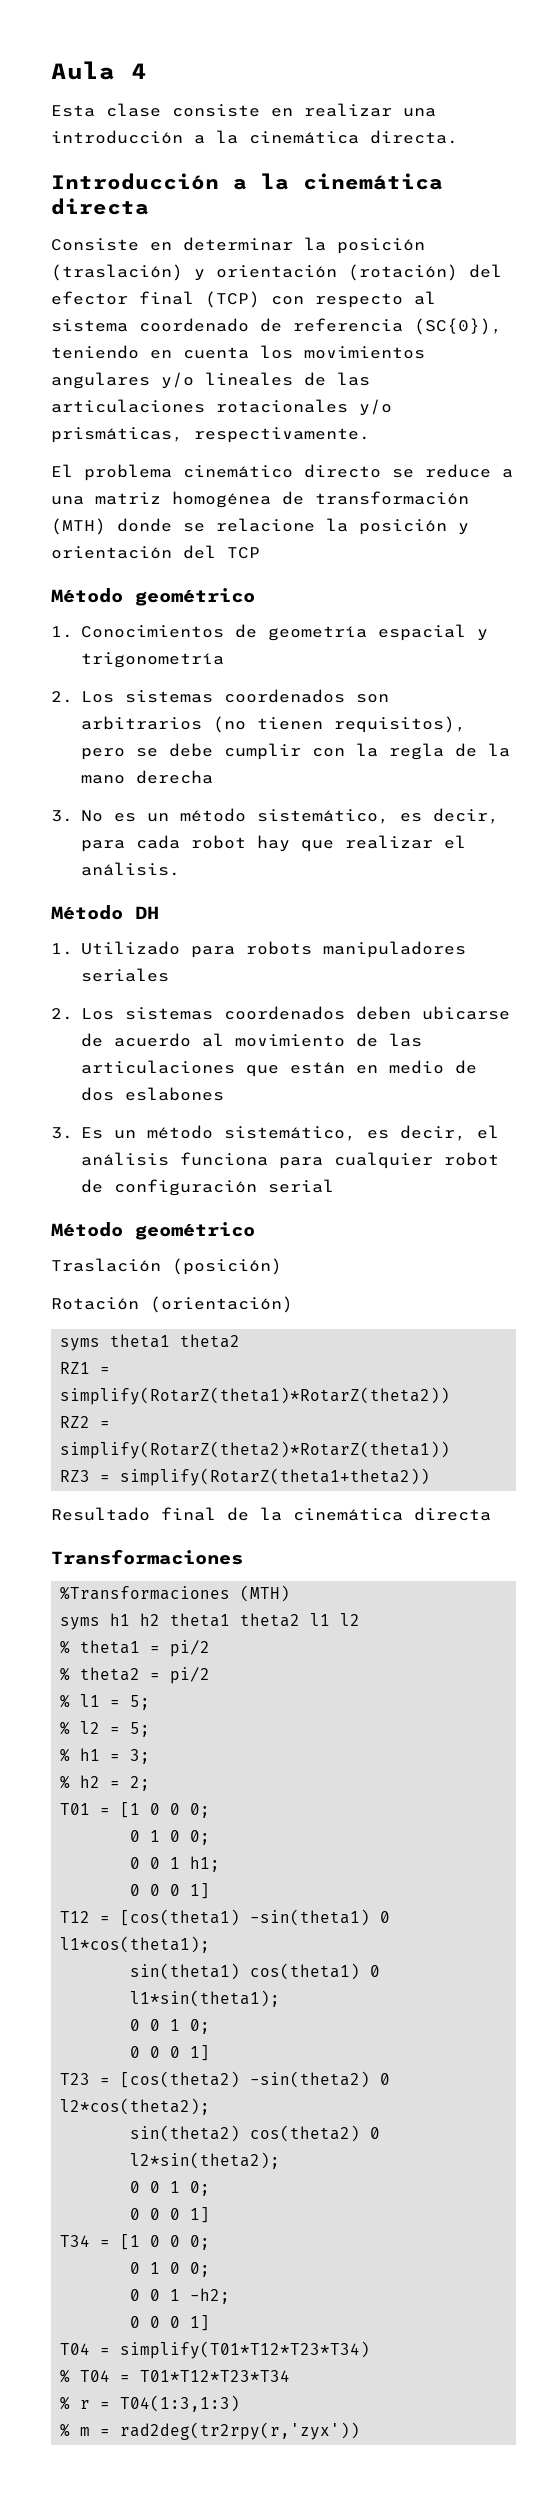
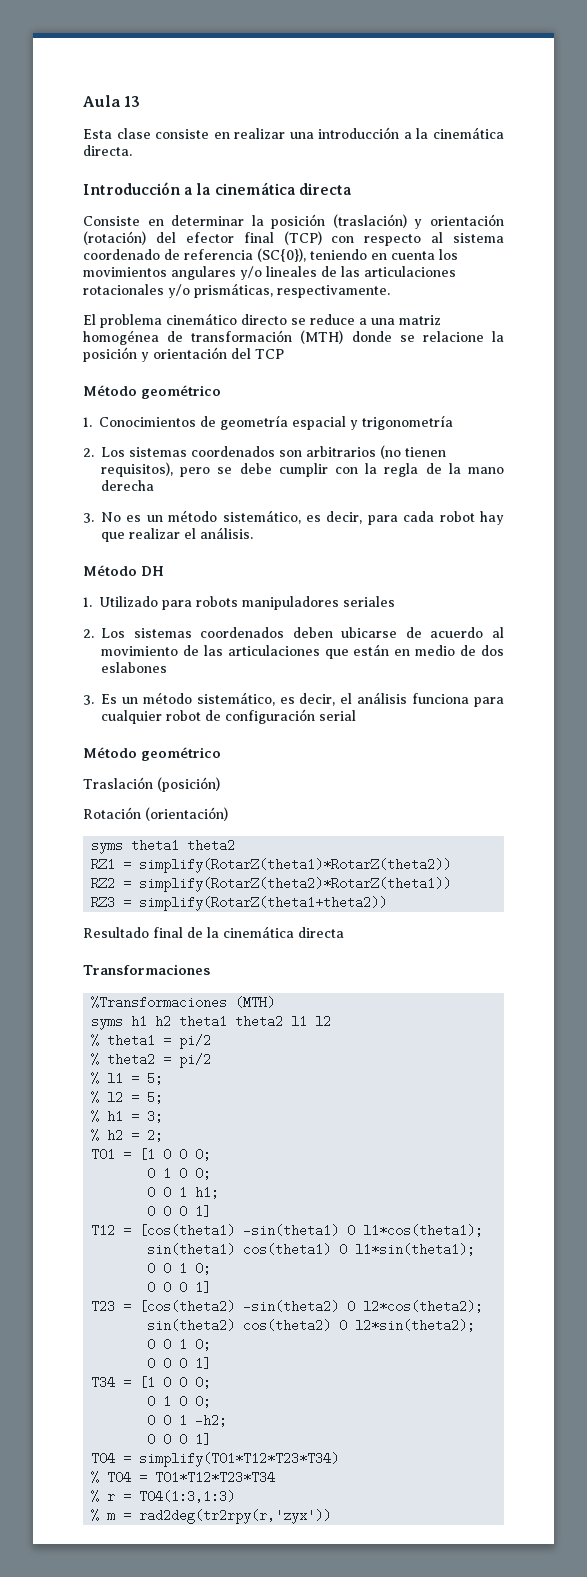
- Aula 4
+ Aula 13

